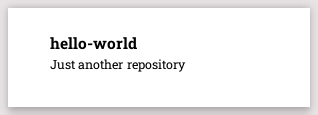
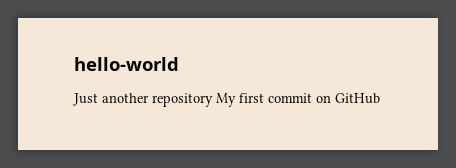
- Just another repository
+ Just another repository My first commit on GitHub

